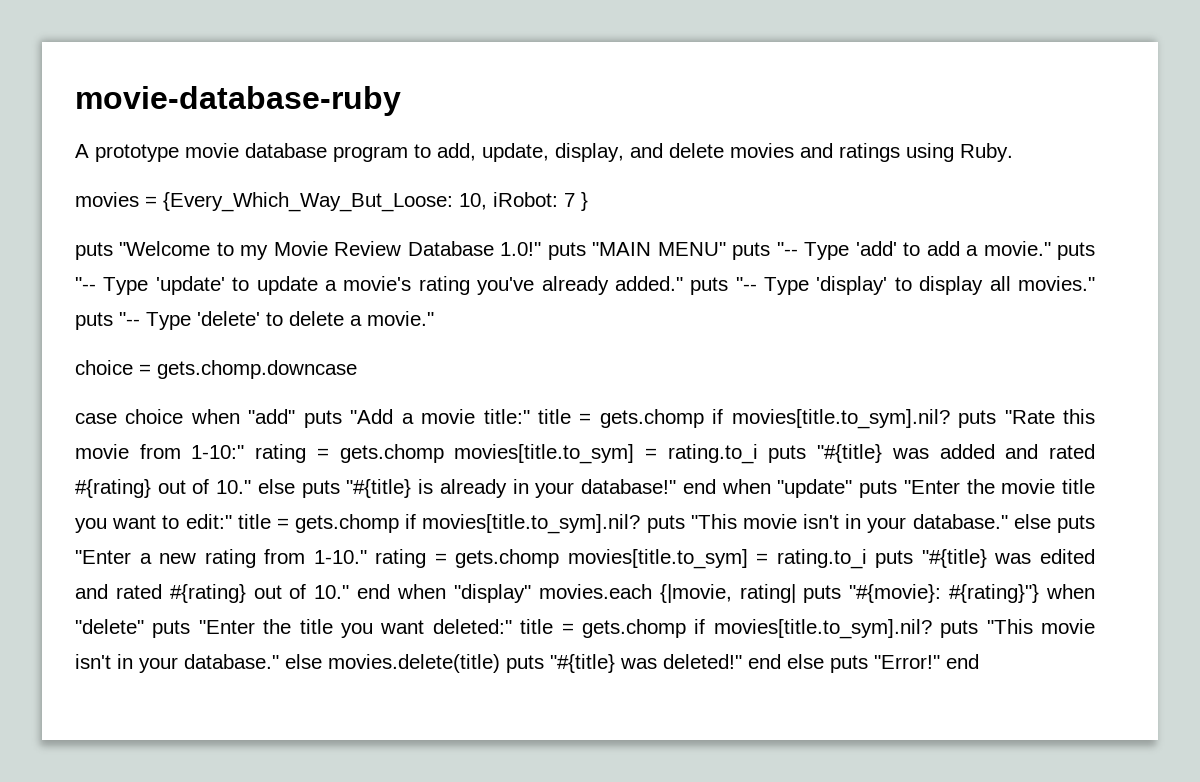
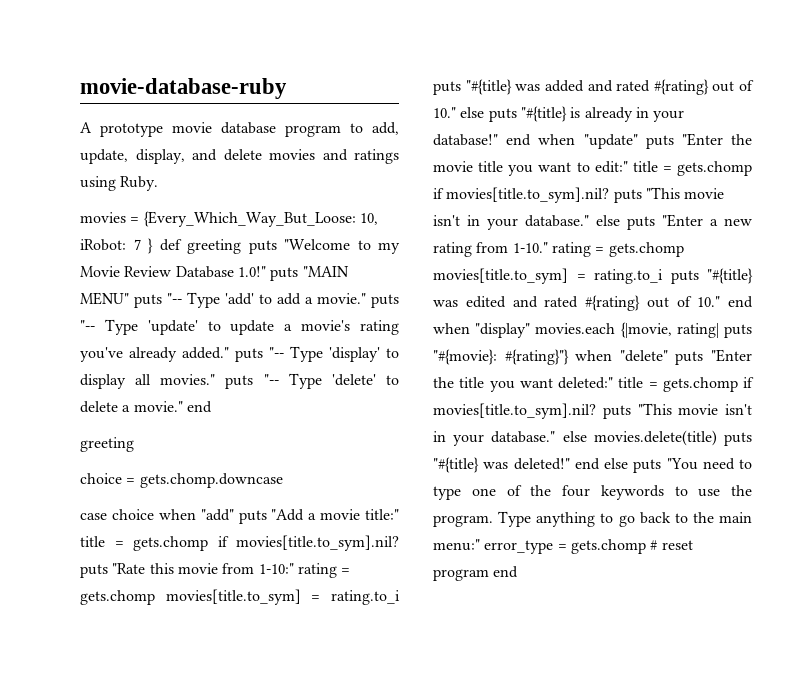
- movies = {Every_Which_Way_But_Loose: 10, iRobot: 7 }
- puts "Welcome to my Movie Review Database 1.0!" puts "MAIN MENU" puts "-- Type 'add' to add a movie." puts "-- Type 'update' to update a movie's rating you've already added." puts "-- Type 'display' to display all movies." puts "-- Type 'delete' to delete a movie."
+ movies = {Every_Which_Way_But_Loose: 10, iRobot: 7 } def greeting puts "Welcome to my Movie Review Database 1.0!" puts "MAIN MENU" puts "-- Type 'add' to add a movie." puts "-- Type 'update' to update a movie's rating you've already added." puts "-- Type 'display' to display all movies." puts "-- Type 'delete' to delete a movie." end
+ greeting
- title = gets.chomp if movies[title.to_sym].nil? puts "This movie isn't in your database." else movies.delete(title) puts "#{title} was deleted!" end else puts "Error!" end
+ title = gets.chomp if movies[title.to_sym].nil? puts "This movie isn't in your database." else movies.delete(title) puts "#{title} was deleted!" end else puts "You need to type one of the four keywords to use the program. Type anything to go back to the main menu:" error_type = gets.chomp # reset program end

